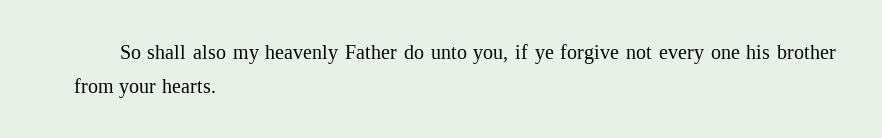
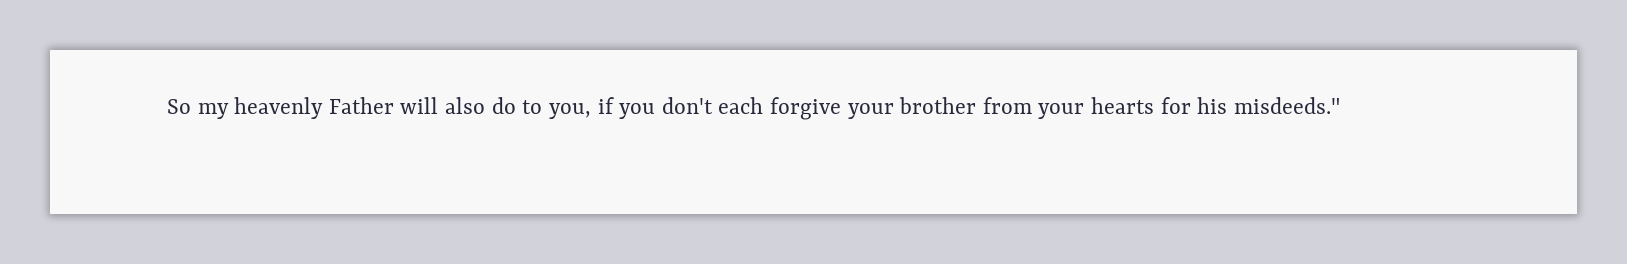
- So shall also my heavenly Father do unto you, if ye forgive not every one his brother from your hearts.
+ So my heavenly Father will also do to you, if you don't each forgive your brother from your hearts for his misdeeds."

